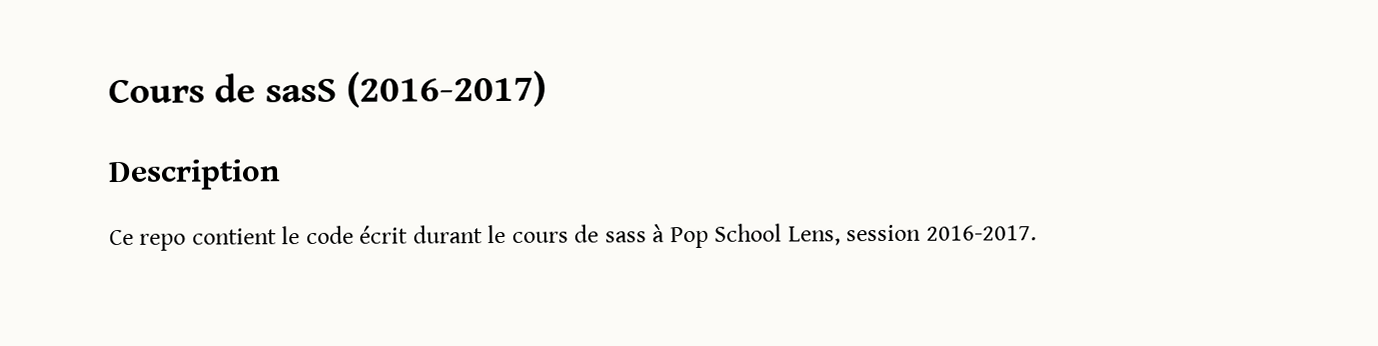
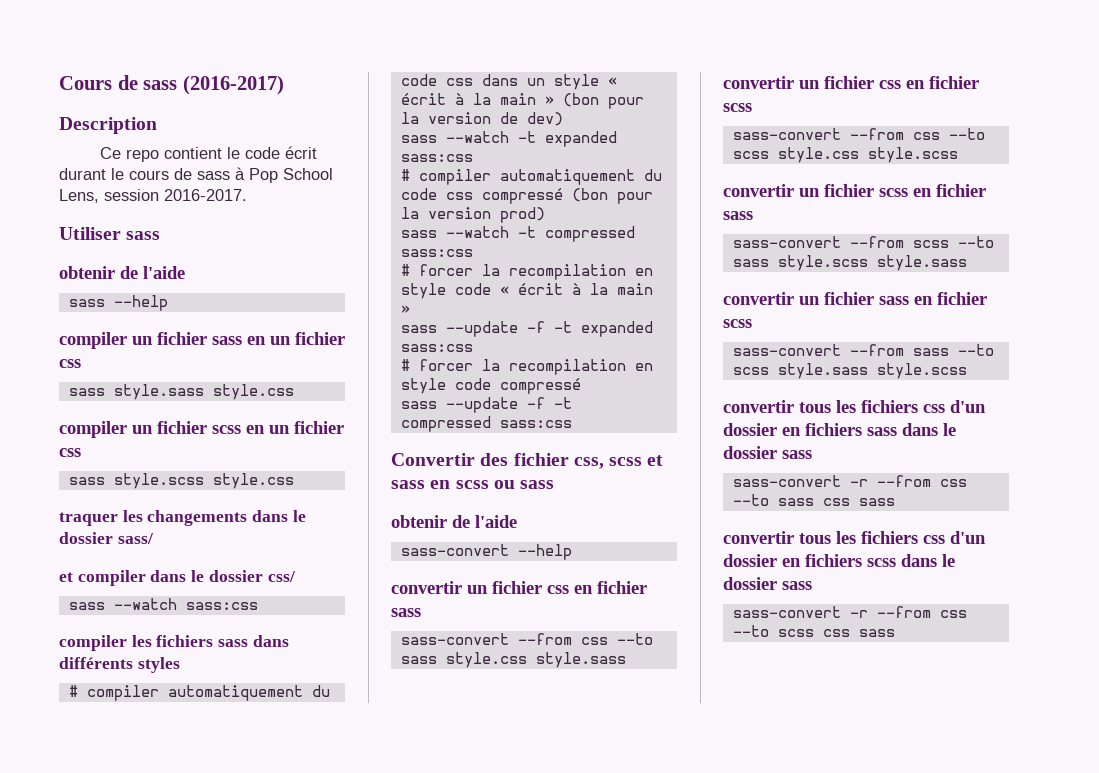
- Cours de sasS (2016-2017)
+ Cours de sass (2016-2017)
+ Utiliser sass
+ obtenir de l'aide
+ sass --help
+ compiler un fichier sass en un fichier css
+ sass style.sass style.css
+ compiler un fichier scss en un fichier css
+ sass style.scss style.css
+ traquer les changements dans le dossier sass/
+ et compiler dans le dossier css/
+ sass --watch sass:css
+ compiler les fichiers sass dans différents styles
+ # compiler automatiquement du code css dans un style « écrit à la main » (bon pour la version de dev)
+ sass --watch -t expanded sass:css
+ # compiler automatiquement du code css compressé (bon pour la version prod)
+ sass --watch -t compressed sass:css
+ # forcer la recompilation en style code « écrit à la main »
+ sass --update -f -t expanded sass:css
+ # forcer la recompilation en style code compressé
+ sass --update -f -t compressed sass:css
+ Convertir des fichier css, scss et sass en scss ou sass
+ obtenir de l'aide
+ sass-convert --help
+ convertir un fichier css en fichier sass
+ sass-convert --from css --to sass style.css style.sass
+ convertir un fichier css en fichier scss
+ sass-convert --from css --to scss style.css style.scss
+ convertir un fichier scss en fichier sass
+ sass-convert --from scss --to sass style.scss style.sass
+ convertir un fichier sass en fichier scss
+ sass-convert --from sass --to scss style.sass style.scss
+ convertir tous les fichiers css d'un dossier en fichiers sass dans le dossier sass
+ sass-convert -r --from css --to sass css sass
+ convertir tous les fichiers css d'un dossier en fichiers scss dans le dossier sass
+ sass-convert -r --from css --to scss css sass

